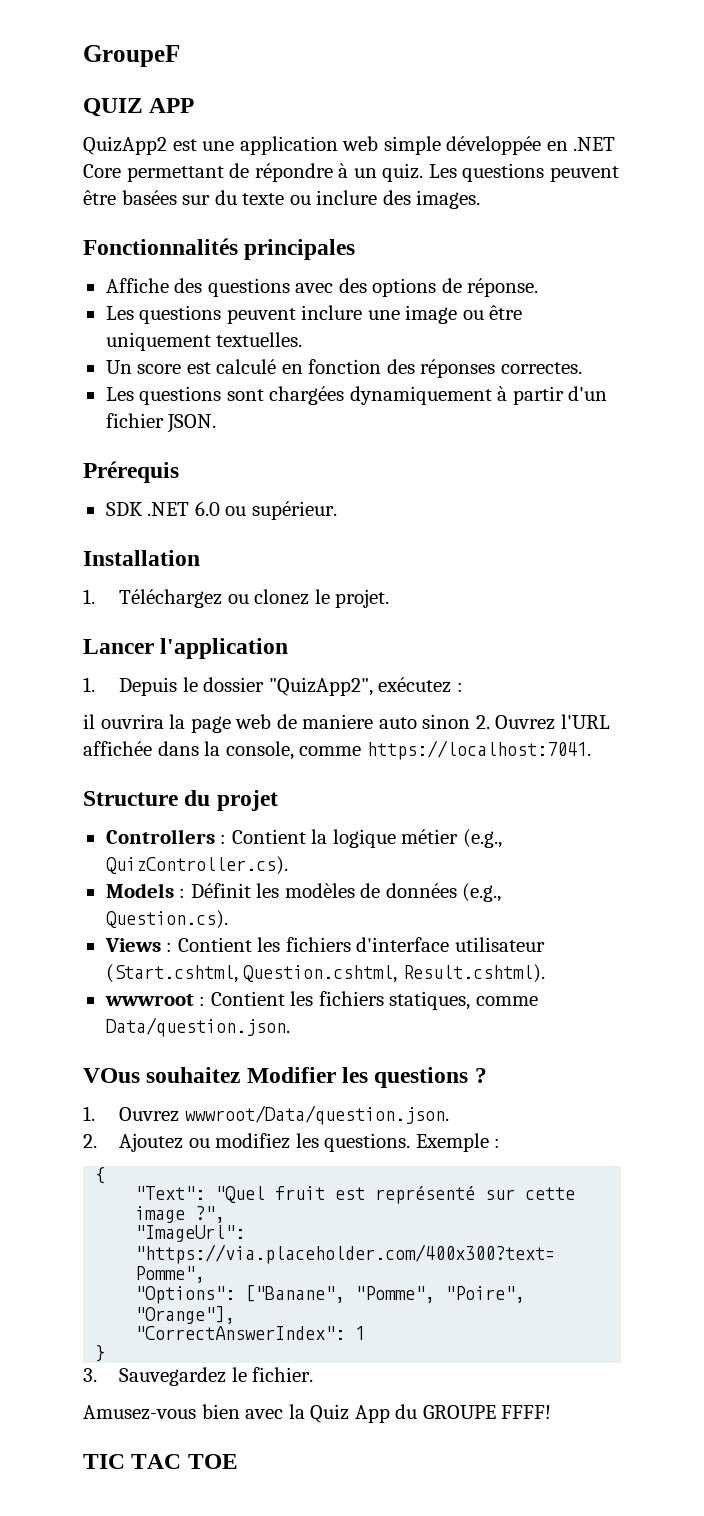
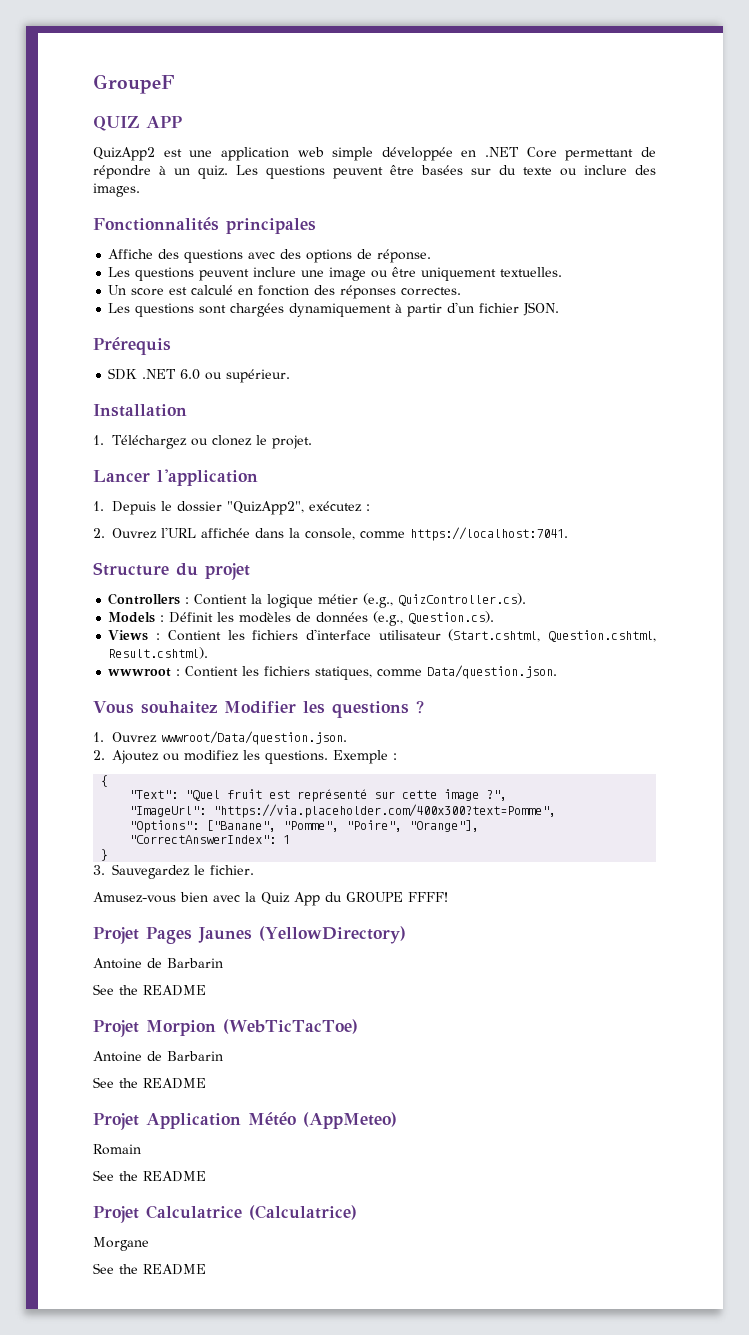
- il ouvrira la page web de maniere auto sinon 2. Ouvrez l'URL affichée dans la console, comme https://localhost:7041.
+ 2. Ouvrez l'URL affichée dans la console, comme https://localhost:7041.
- VOus souhaitez Modifier les questions ?
+ Vous souhaitez Modifier les questions ?
- TIC TAC TOE
+ Projet Pages Jaunes (YellowDirectory)
+ Antoine de Barbarin
+ See the README
+ Projet Morpion (WebTicTacToe)
+ Antoine de Barbarin
+ See the README
+ Projet Application Météo (AppMeteo)
+ Romain
+ See the README
+ Projet Calculatrice (Calculatrice)
+ Morgane
+ See the README

